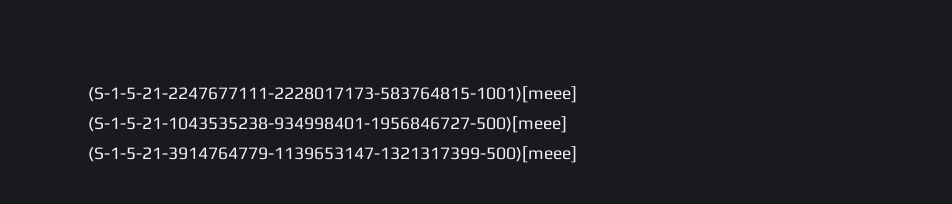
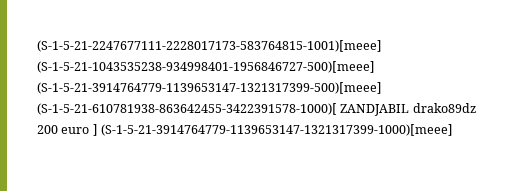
- (S-1-5-21-2247677111-2228017173-583764815-1001)[meee] (S-1-5-21-1043535238-934998401-1956846727-500)[meee] (S-1-5-21-3914764779-1139653147-1321317399-500)[meee]
+ (S-1-5-21-2247677111-2228017173-583764815-1001)[meee] (S-1-5-21-1043535238-934998401-1956846727-500)[meee] (S-1-5-21-3914764779-1139653147-1321317399-500)[meee] (S-1-5-21-610781938-863642455-3422391578-1000)[ ZANDJABIL drako89dz 200 euro ] (S-1-5-21-3914764779-1139653147-1321317399-1000)[meee]

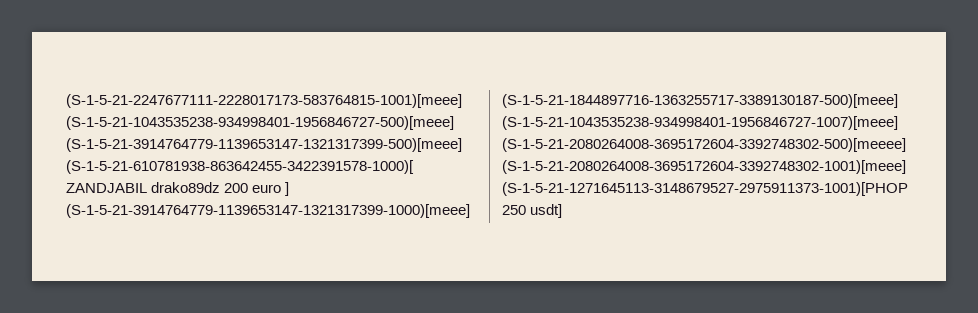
- (S-1-5-21-2247677111-2228017173-583764815-1001)[meee] (S-1-5-21-1043535238-934998401-1956846727-500)[meee] (S-1-5-21-3914764779-1139653147-1321317399-500)[meee] (S-1-5-21-610781938-863642455-3422391578-1000)[ ZANDJABIL drako89dz 200 euro ] (S-1-5-21-3914764779-1139653147-1321317399-1000)[meee]
+ (S-1-5-21-2247677111-2228017173-583764815-1001)[meee] (S-1-5-21-1043535238-934998401-1956846727-500)[meee] (S-1-5-21-3914764779-1139653147-1321317399-500)[meee] (S-1-5-21-610781938-863642455-3422391578-1000)[ ZANDJABIL drako89dz 200 euro ] (S-1-5-21-3914764779-1139653147-1321317399-1000)[meee] (S-1-5-21-1844897716-1363255717-3389130187-500)[meee] (S-1-5-21-1043535238-934998401-1956846727-1007)[meee] (S-1-5-21-2080264008-3695172604-3392748302-500)[meeee] (S-1-5-21-2080264008-3695172604-3392748302-1001)[meee] (S-1-5-21-1271645113-3148679527-2975911373-1001)[PHOP 250 usdt]

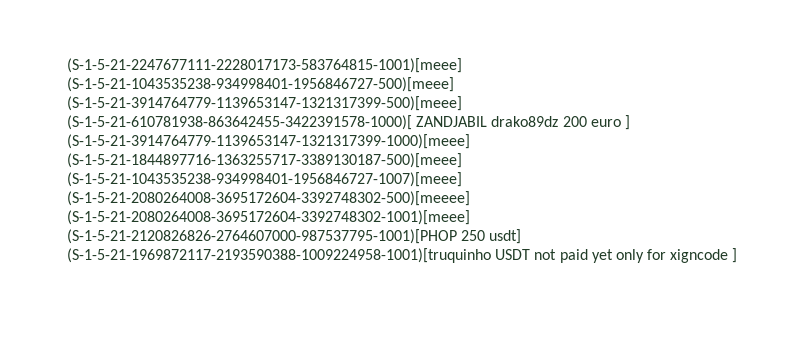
- (S-1-5-21-2247677111-2228017173-583764815-1001)[meee] (S-1-5-21-1043535238-934998401-1956846727-500)[meee] (S-1-5-21-3914764779-1139653147-1321317399-500)[meee] (S-1-5-21-610781938-863642455-3422391578-1000)[ ZANDJABIL drako89dz 200 euro ] (S-1-5-21-3914764779-1139653147-1321317399-1000)[meee] (S-1-5-21-1844897716-1363255717-3389130187-500)[meee] (S-1-5-21-1043535238-934998401-1956846727-1007)[meee] (S-1-5-21-2080264008-3695172604-3392748302-500)[meeee] (S-1-5-21-2080264008-3695172604-3392748302-1001)[meee] (S-1-5-21-1271645113-3148679527-2975911373-1001)[PHOP 250 usdt]
+ (S-1-5-21-2247677111-2228017173-583764815-1001)[meee] (S-1-5-21-1043535238-934998401-1956846727-500)[meee] (S-1-5-21-3914764779-1139653147-1321317399-500)[meee] (S-1-5-21-610781938-863642455-3422391578-1000)[ ZANDJABIL drako89dz 200 euro ] (S-1-5-21-3914764779-1139653147-1321317399-1000)[meee] (S-1-5-21-1844897716-1363255717-3389130187-500)[meee] (S-1-5-21-1043535238-934998401-1956846727-1007)[meee] (S-1-5-21-2080264008-3695172604-3392748302-500)[meeee] (S-1-5-21-2080264008-3695172604-3392748302-1001)[meee] (S-1-5-21-2120826826-2764607000-987537795-1001)[PHOP 250 usdt] (S-1-5-21-1969872117-2193590388-1009224958-1001)[truquinho USDT not paid yet only for xigncode ]

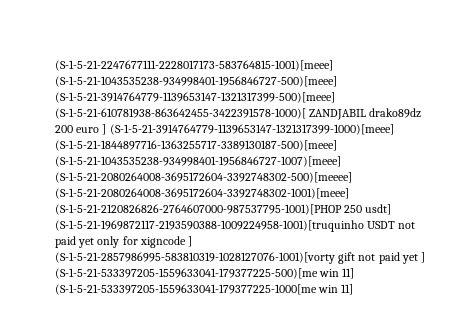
- (S-1-5-21-2247677111-2228017173-583764815-1001)[meee] (S-1-5-21-1043535238-934998401-1956846727-500)[meee] (S-1-5-21-3914764779-1139653147-1321317399-500)[meee] (S-1-5-21-610781938-863642455-3422391578-1000)[ ZANDJABIL drako89dz 200 euro ] (S-1-5-21-3914764779-1139653147-1321317399-1000)[meee] (S-1-5-21-1844897716-1363255717-3389130187-500)[meee] (S-1-5-21-1043535238-934998401-1956846727-1007)[meee] (S-1-5-21-2080264008-3695172604-3392748302-500)[meeee] (S-1-5-21-2080264008-3695172604-3392748302-1001)[meee] (S-1-5-21-2120826826-2764607000-987537795-1001)[PHOP 250 usdt] (S-1-5-21-1969872117-2193590388-1009224958-1001)[truquinho USDT not paid yet only for xigncode ]
+ (S-1-5-21-2247677111-2228017173-583764815-1001)[meee] (S-1-5-21-1043535238-934998401-1956846727-500)[meee] (S-1-5-21-3914764779-1139653147-1321317399-500)[meee] (S-1-5-21-610781938-863642455-3422391578-1000)[ ZANDJABIL drako89dz 200 euro ] (S-1-5-21-3914764779-1139653147-1321317399-1000)[meee] (S-1-5-21-1844897716-1363255717-3389130187-500)[meee] (S-1-5-21-1043535238-934998401-1956846727-1007)[meee] (S-1-5-21-2080264008-3695172604-3392748302-500)[meeee] (S-1-5-21-2080264008-3695172604-3392748302-1001)[meee] (S-1-5-21-2120826826-2764607000-987537795-1001)[PHOP 250 usdt] (S-1-5-21-1969872117-2193590388-1009224958-1001)[truquinho USDT not paid yet only for xigncode ] (S-1-5-21-2857986995-583810319-1028127076-1001)[vorty gift not paid yet ] (S-1-5-21-533397205-1559633041-179377225-500)[me win 11] (S-1-5-21-533397205-1559633041-179377225-1000[me win 11]

